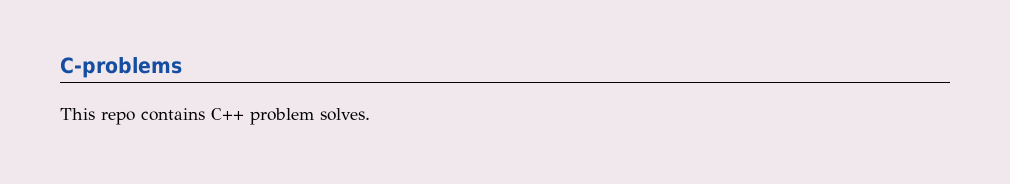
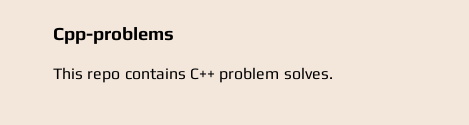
- C-problems
+ Cpp-problems

